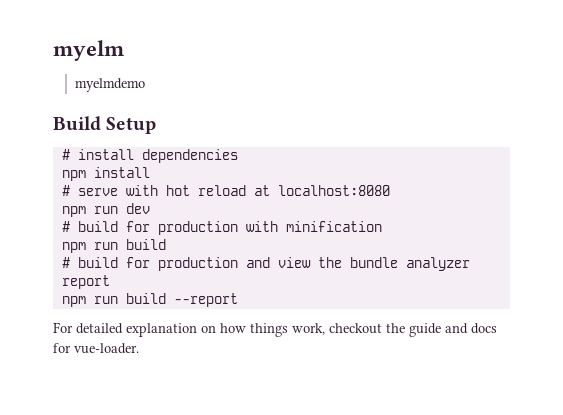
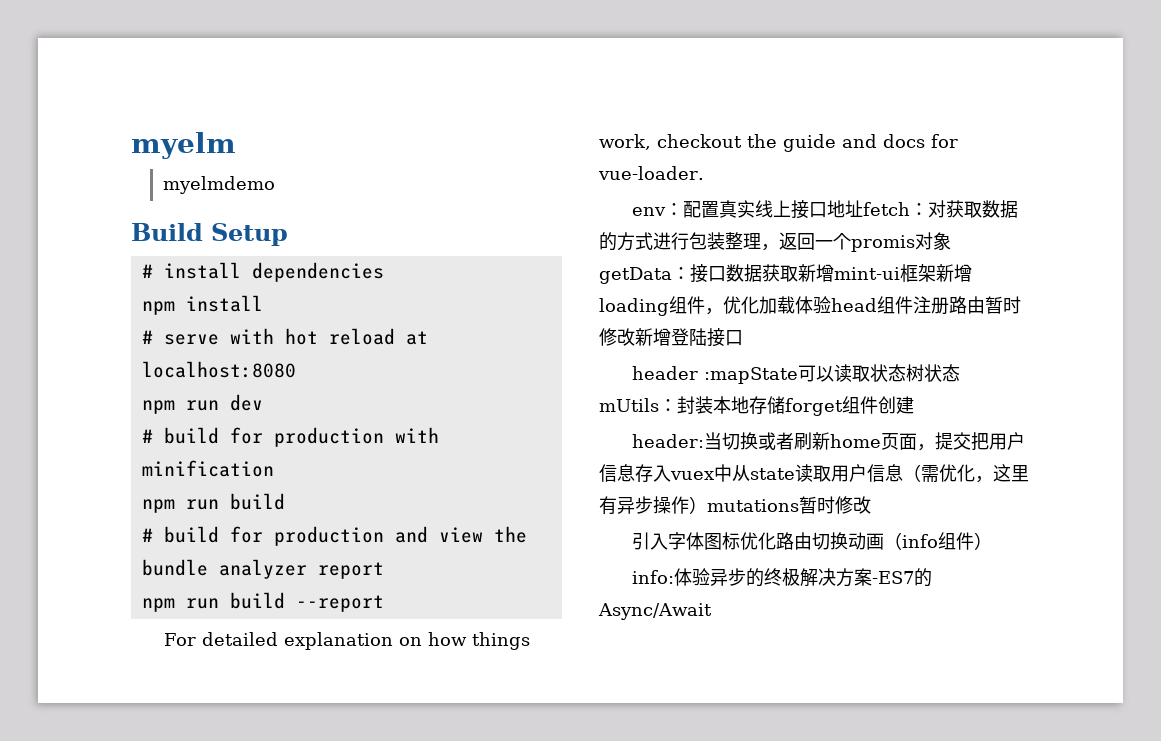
+ env：配置真实线上接口地址fetch：对获取数据的方式进行包装整理，返回一个promis对象getData：接口数据获取新增mint-ui框架新增loading组件，优化加载体验head组件注册路由暂时修改新增登陆接口
+ header :mapState可以读取状态树状态mUtils：封装本地存储forget组件创建
+ header:当切换或者刷新home页面，提交把用户信息存入vuex中从state读取用户信息（需优化，这里有异步操作）mutations暂时修改
+ 引入字体图标优化路由切换动画（info组件）
+ info:体验异步的终极解决方案-ES7的Async/Await

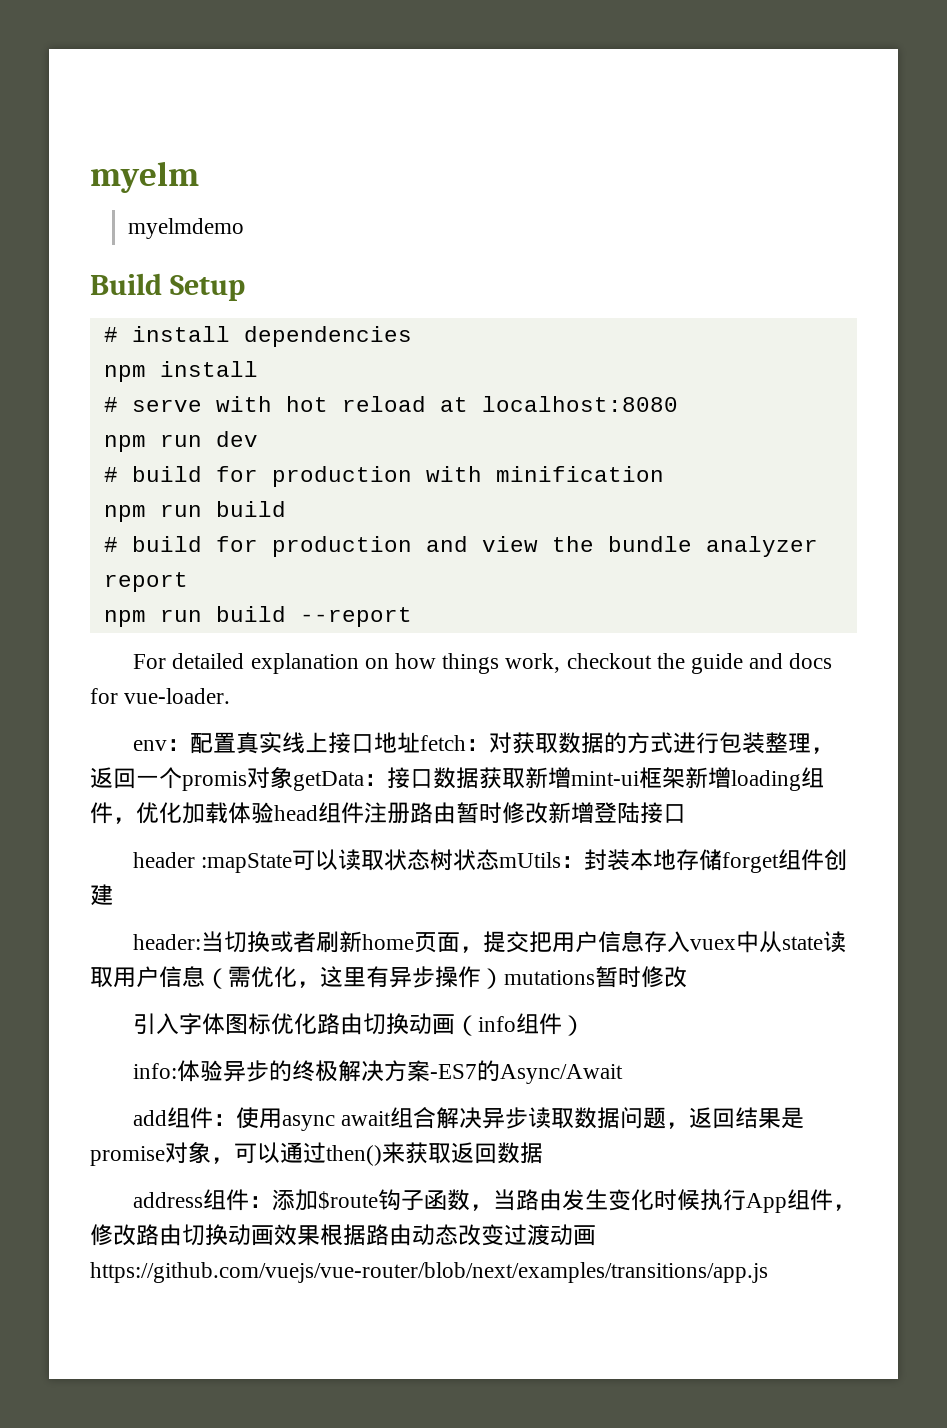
+ add组件：使用async await组合解决异步读取数据问题，返回结果是promise对象，可以通过then()来获取返回数据
+ address组件：添加$route钩子函数，当路由发生变化时候执行App组件，修改路由切换动画效果根据路由动态改变过渡动画https://github.com/vuejs/vue-router/blob/next/examples/transitions/app.js

